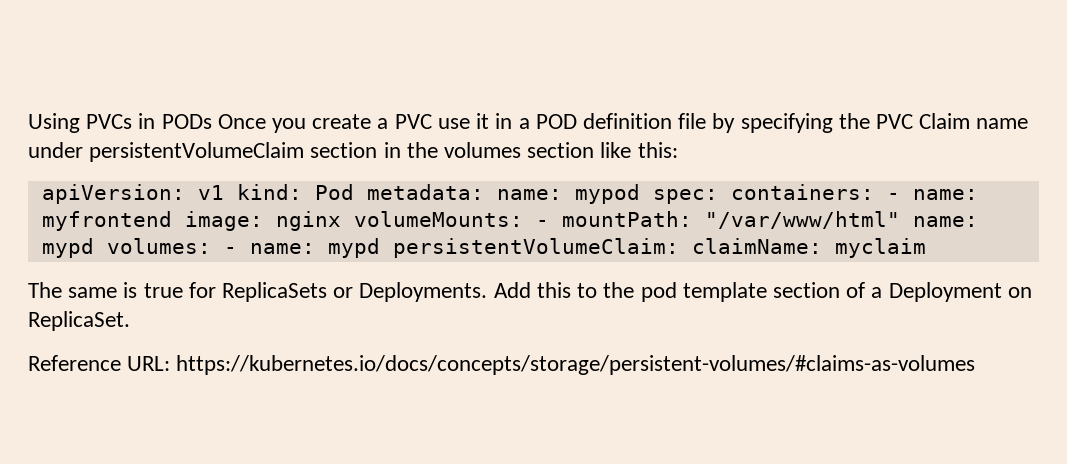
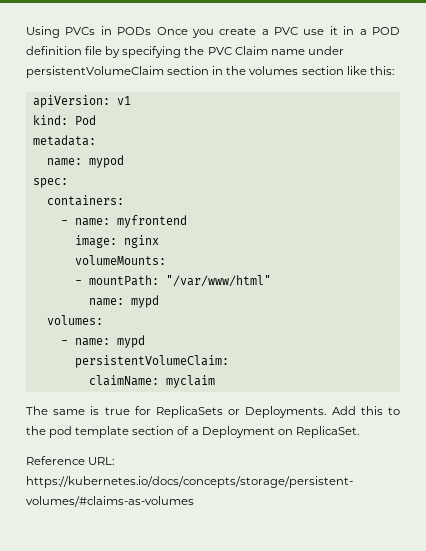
- apiVersion: v1 kind: Pod metadata: name: mypod spec: containers: - name: myfrontend image: nginx volumeMounts: - mountPath: "/var/www/html" name: mypd volumes: - name: mypd persistentVolumeClaim: claimName: myclaim
+ apiVersion: v1
+ kind: Pod
+ metadata:
+ name: mypod
+ spec:
+ containers:
+ - name: myfrontend
+ image: nginx
+ volumeMounts:
+ - mountPath: "/var/www/html"
+ name: mypd
+ volumes:
+ - name: mypd
+ persistentVolumeClaim:
+ claimName: myclaim

